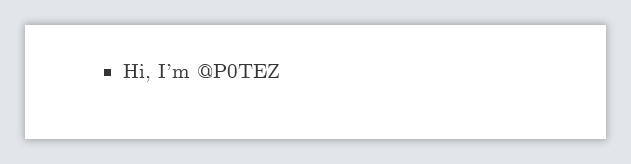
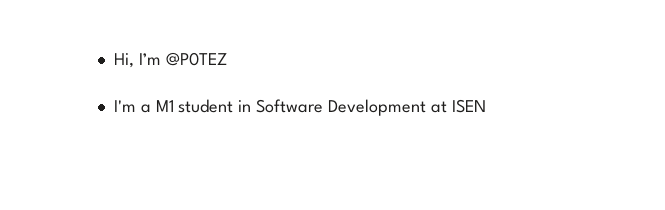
+ I'm a M1 student in Software Development at ISEN

